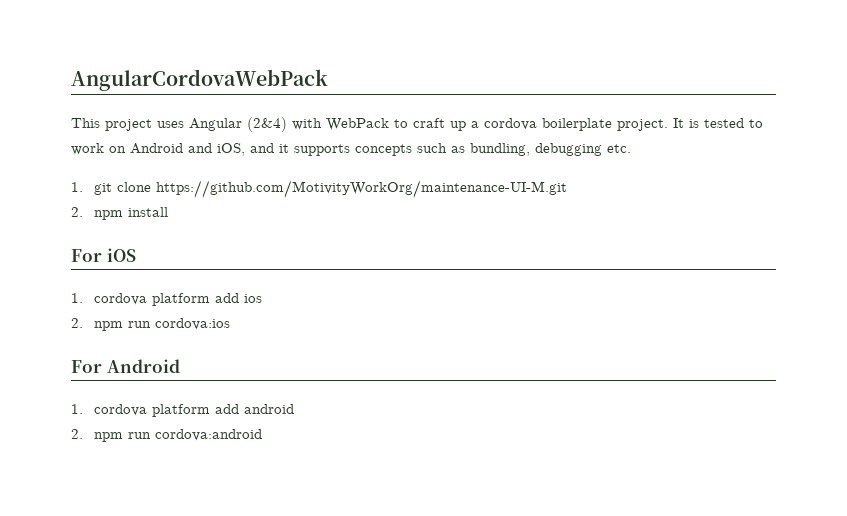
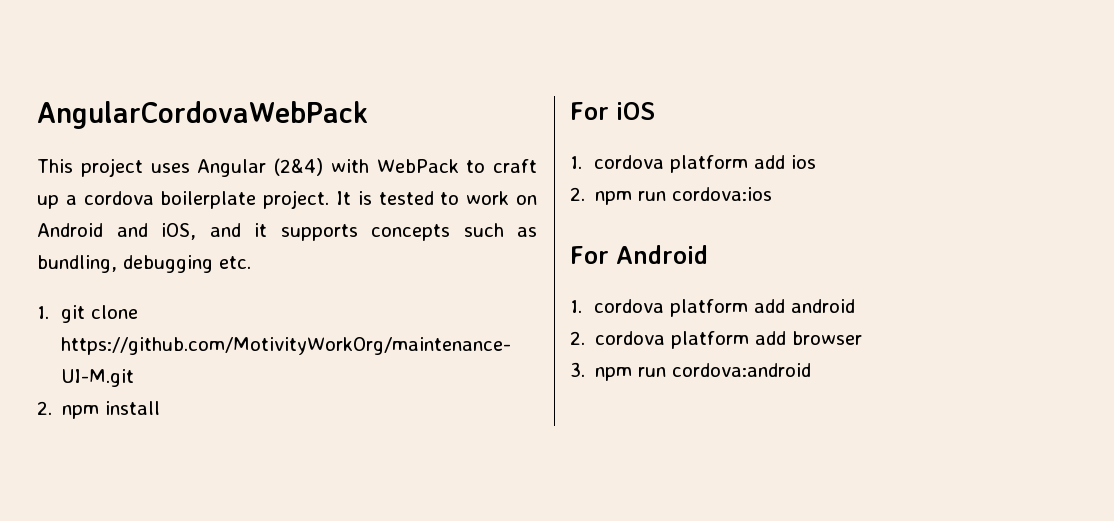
- 2. npm run cordova:android
+ 2. cordova platform add browser
+ 3. npm run cordova:android

